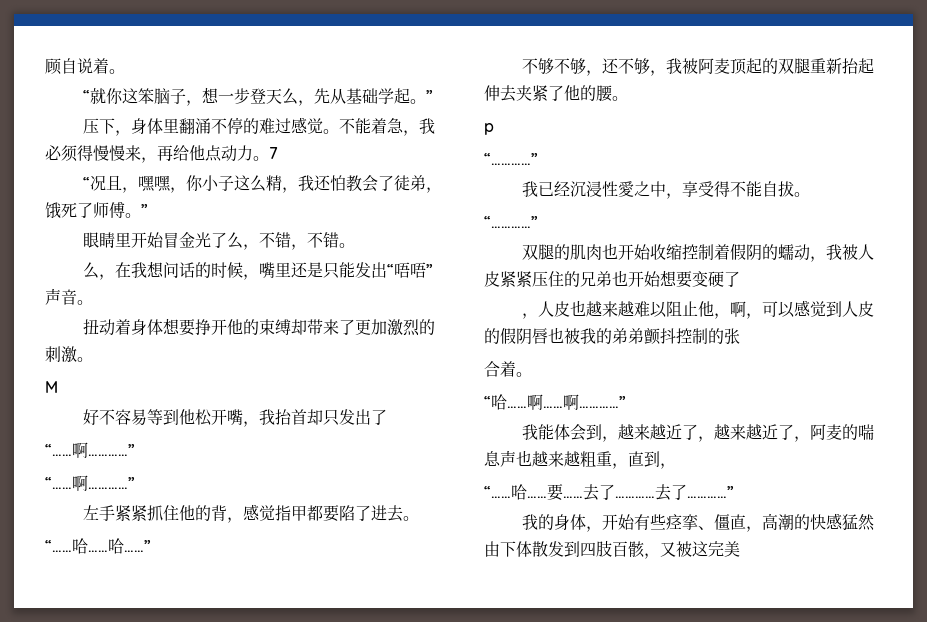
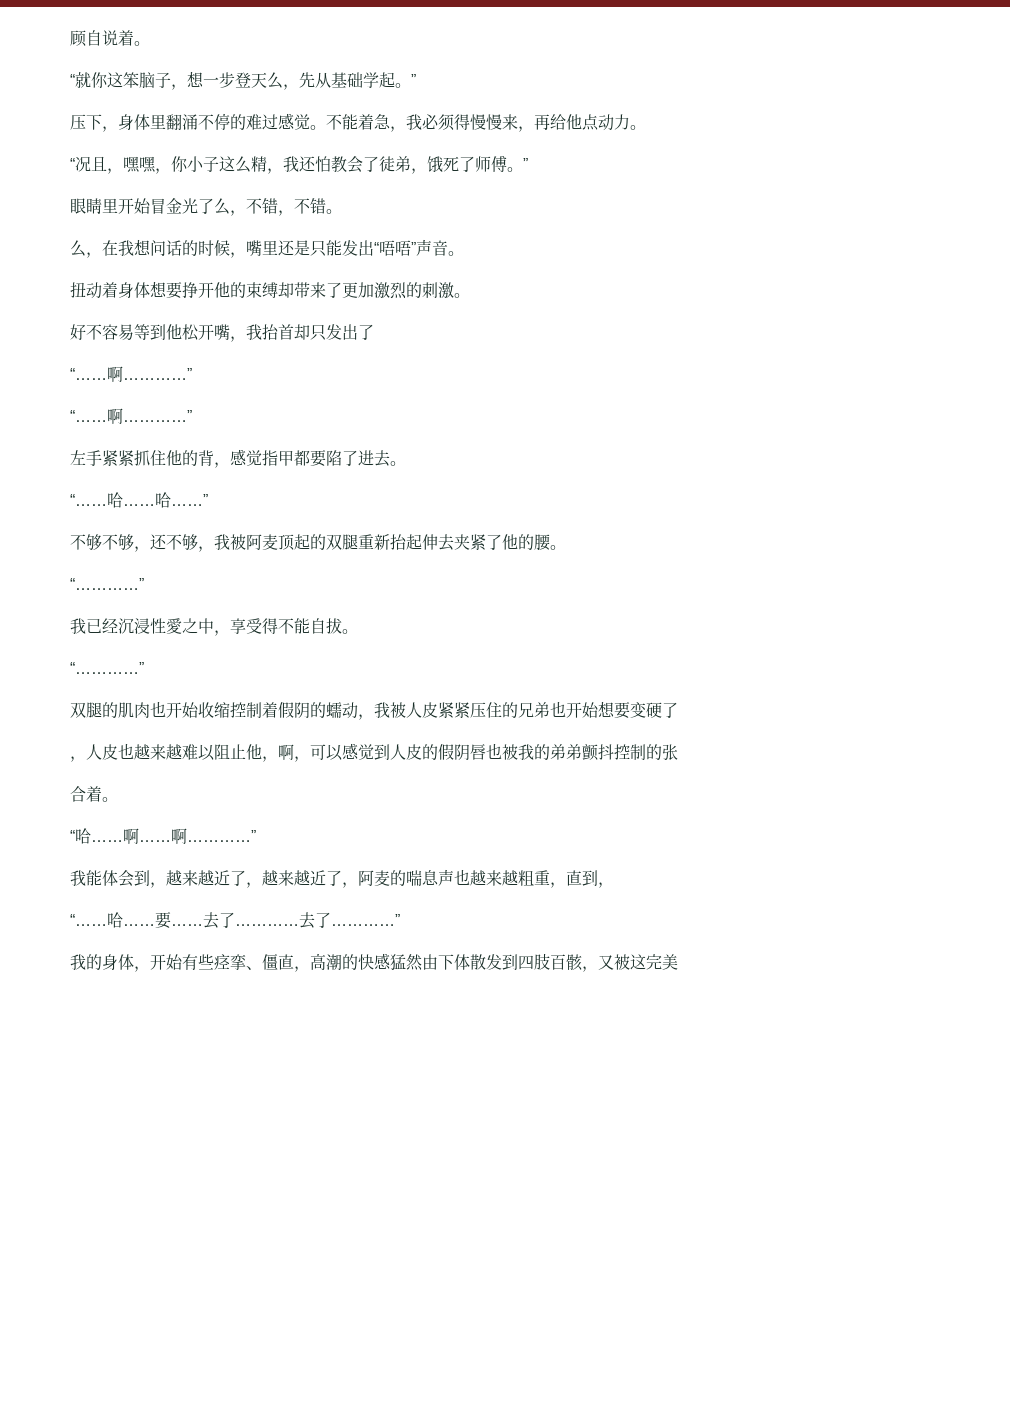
- 7
- M
- p

